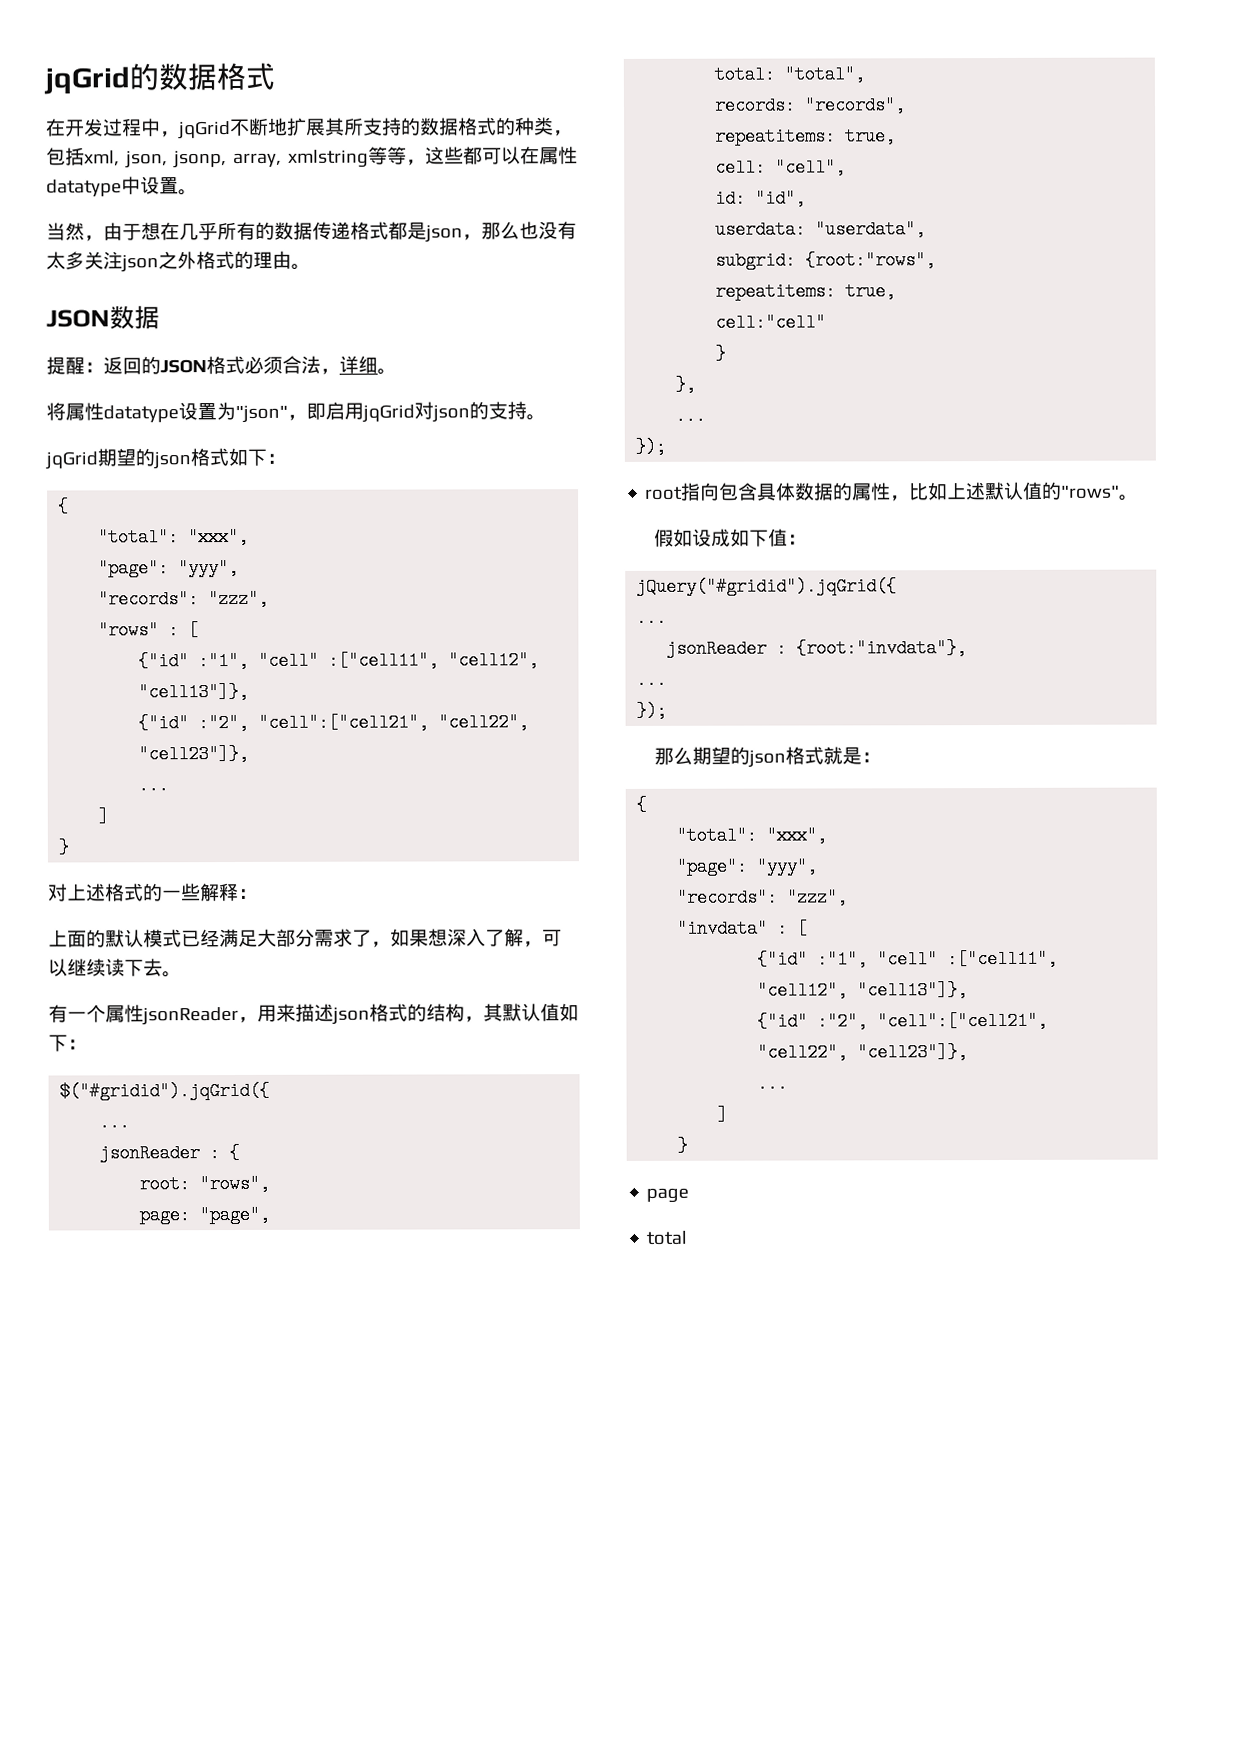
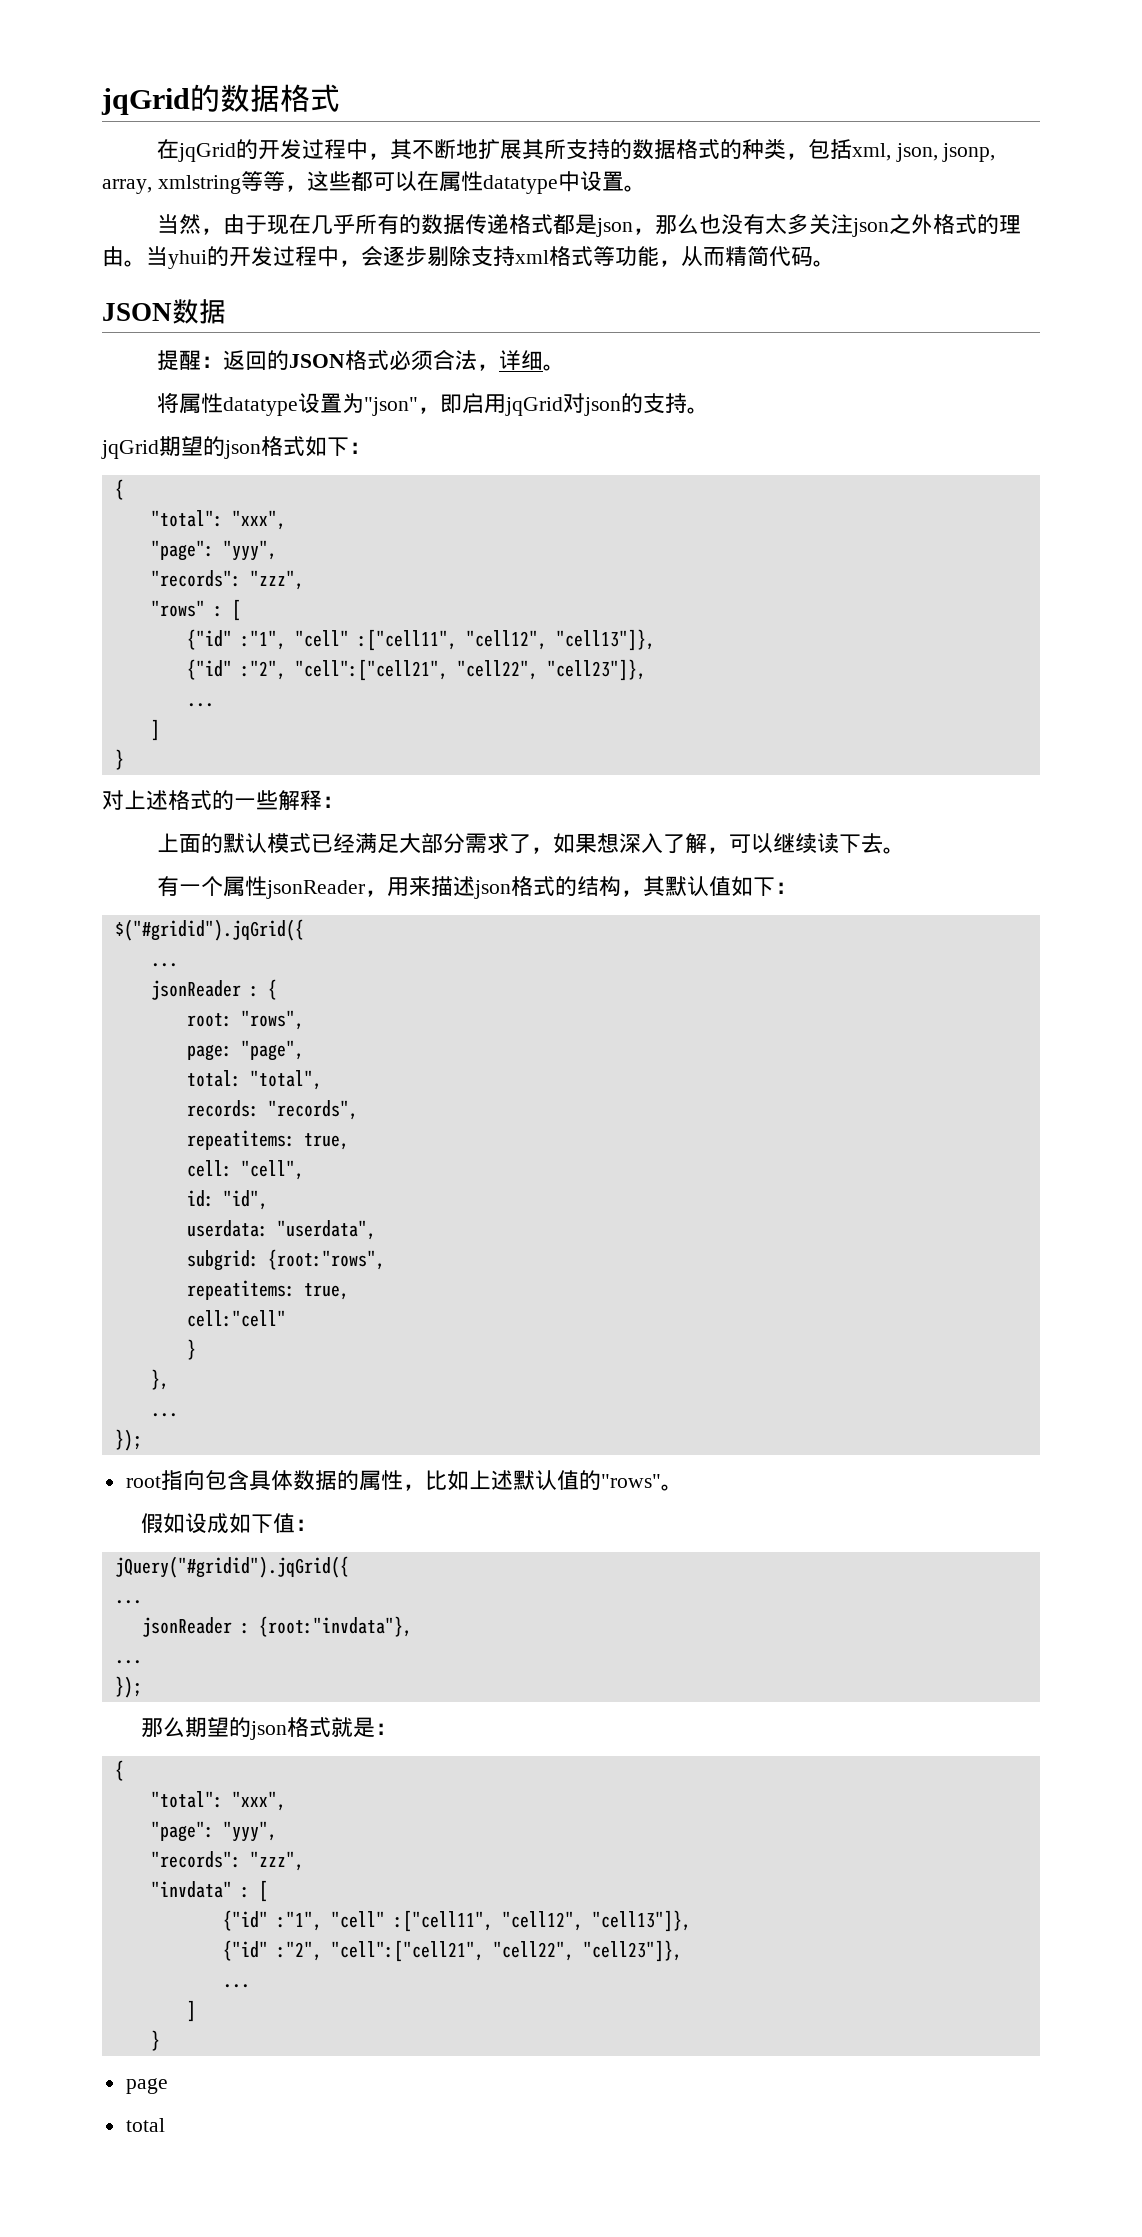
- 在开发过程中，jqGrid不断地扩展其所支持的数据格式的种类，包括xml, json, jsonp, array, xmlstring等等，这些都可以在属性datatype中设置。
+ 在jqGrid的开发过程中，其不断地扩展其所支持的数据格式的种类，包括xml, json, jsonp, array, xmlstring等等，这些都可以在属性datatype中设置。
- 当然，由于想在几乎所有的数据传递格式都是json，那么也没有太多关注json之外格式的理由。
+ 当然，由于现在几乎所有的数据传递格式都是json，那么也没有太多关注json之外格式的理由。当yhui的开发过程中，会逐步剔除支持xml格式等功能，从而精简代码。

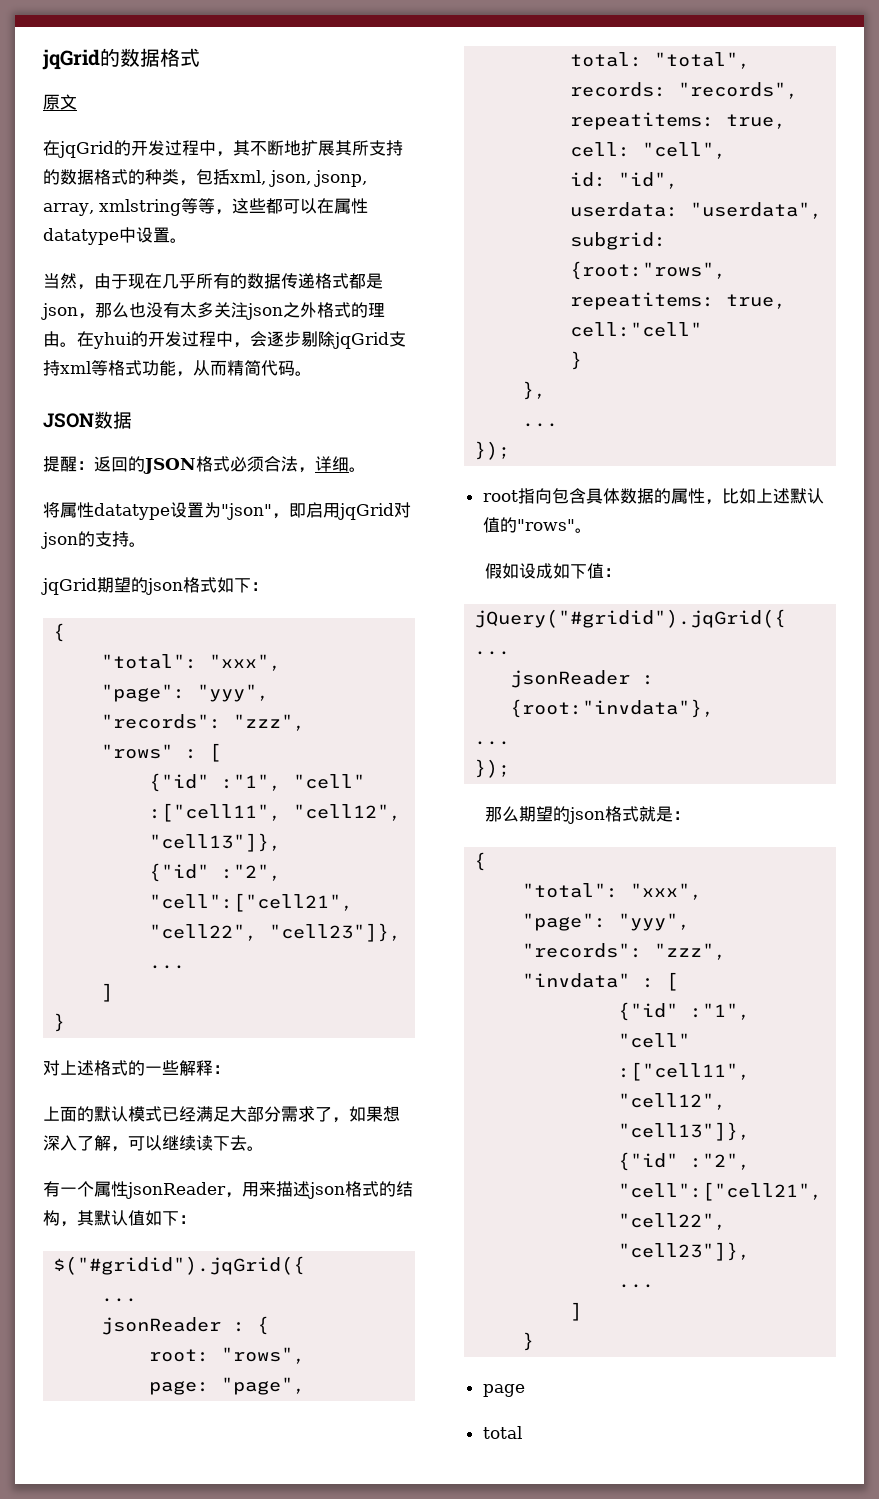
+ 原文
- 当yhui的开发过程中，会逐步剔除支持xml格式等功能，从而精简代码。
+ 在yhui的开发过程中，会逐步剔除jqGrid支持xml等格式功能，从而精简代码。

